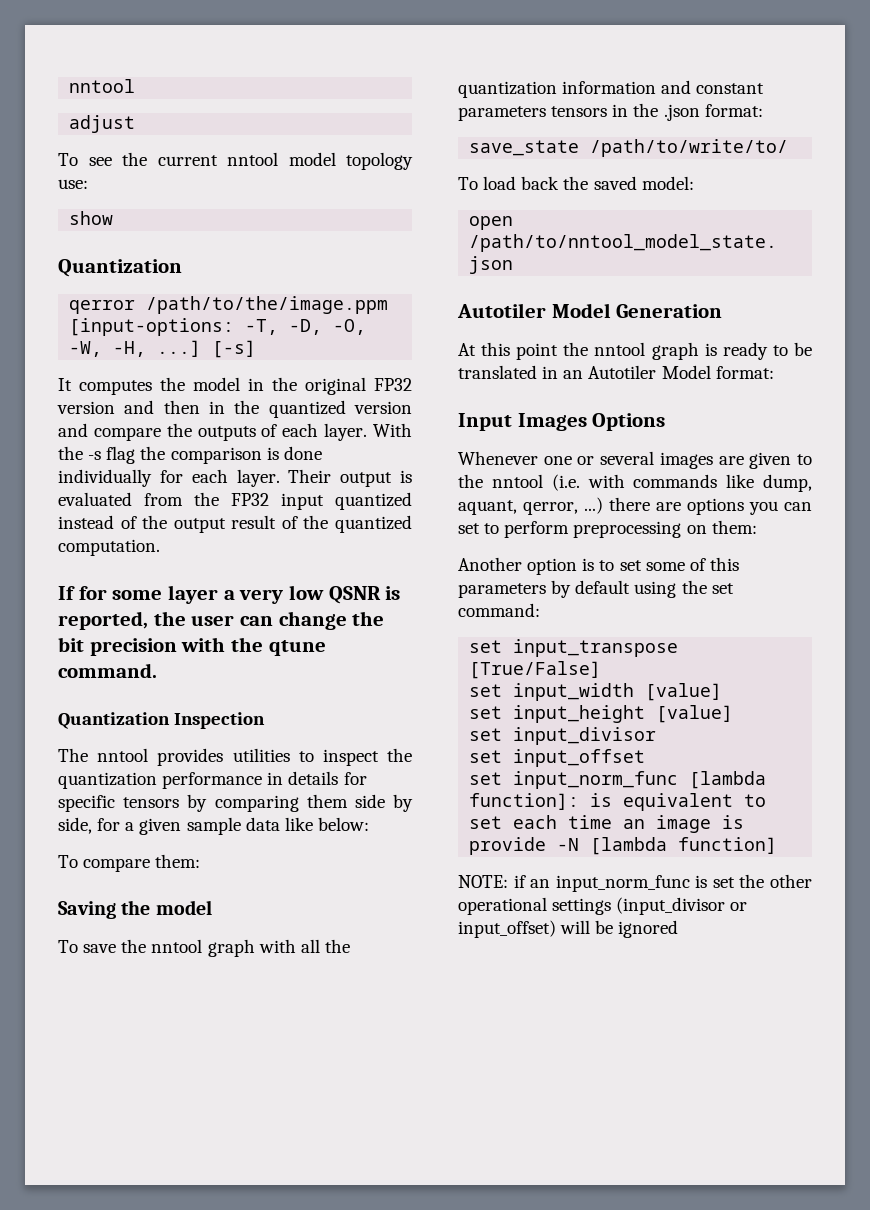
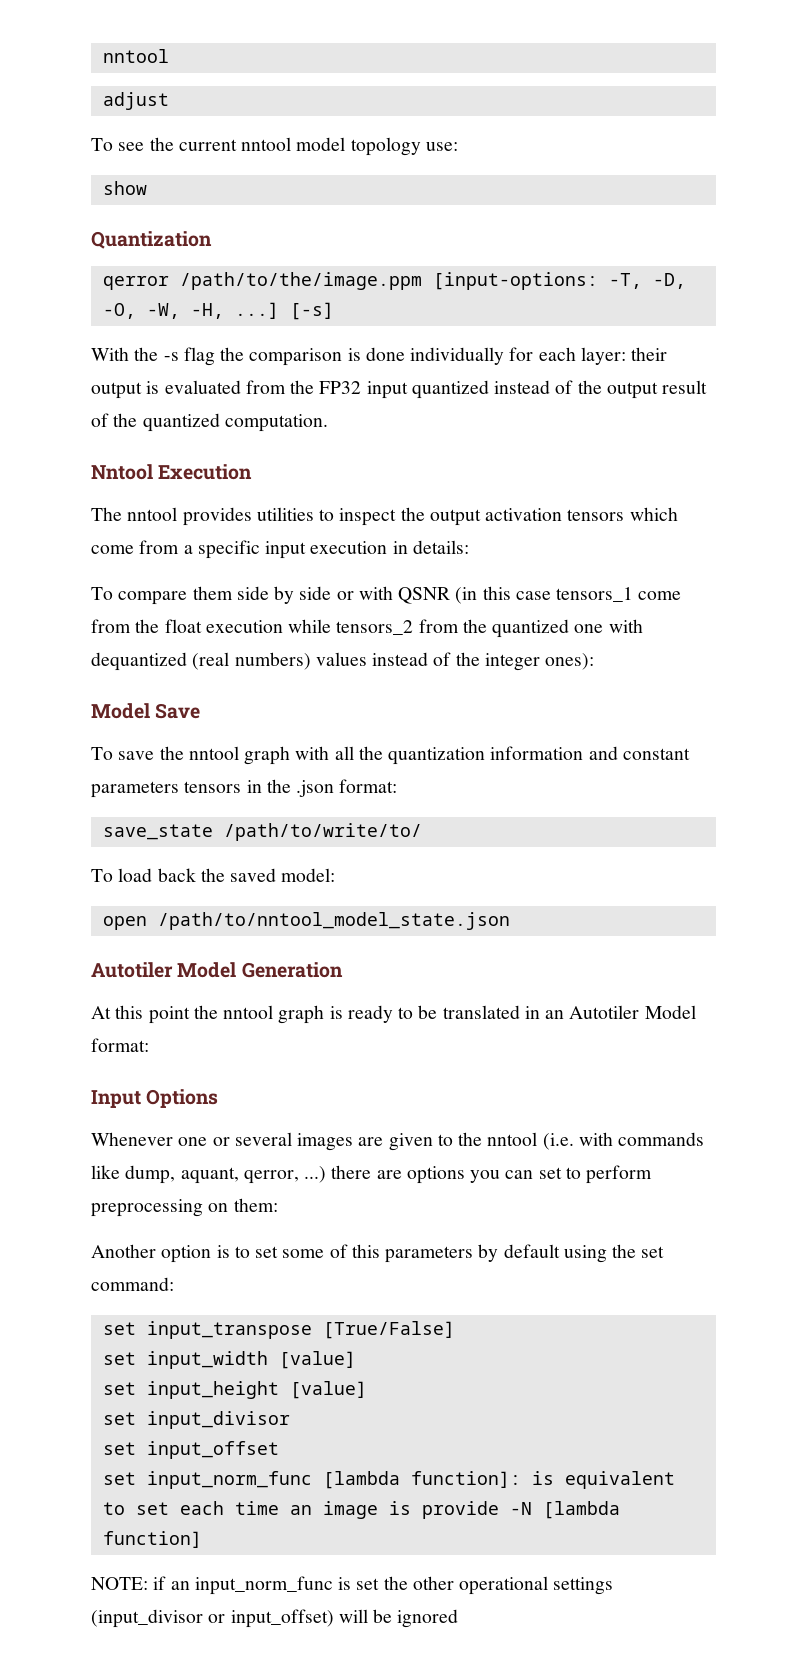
- It computes the model in the original FP32 version and then in the quantized version and compare the outputs of each layer. With the -s flag the comparison is done individually for each layer. Their output is evaluated from the FP32 input quantized instead of the output result of the quantized computation.
+ With the -s flag the comparison is done individually for each layer: their output is evaluated from the FP32 input quantized instead of the output result of the quantized computation.
- If for some layer a very low QSNR is reported, the user can change the bit precision with the qtune command.
- Quantization Inspection
+ Nntool Execution
- The nntool provides utilities to inspect the quantization performance in details for specific tensors by comparing them side by side, for a given sample data like below:
- To compare them:
- Saving the model
+ The nntool provides utilities to inspect the output activation tensors which come from a specific input execution in details:
+ To compare them side by side or with QSNR (in this case tensors_1 come from the float execution while tensors_2 from the quantized one with dequantized (real numbers) values instead of the integer ones):
+ Model Save
- Input Images Options
+ Input Options

